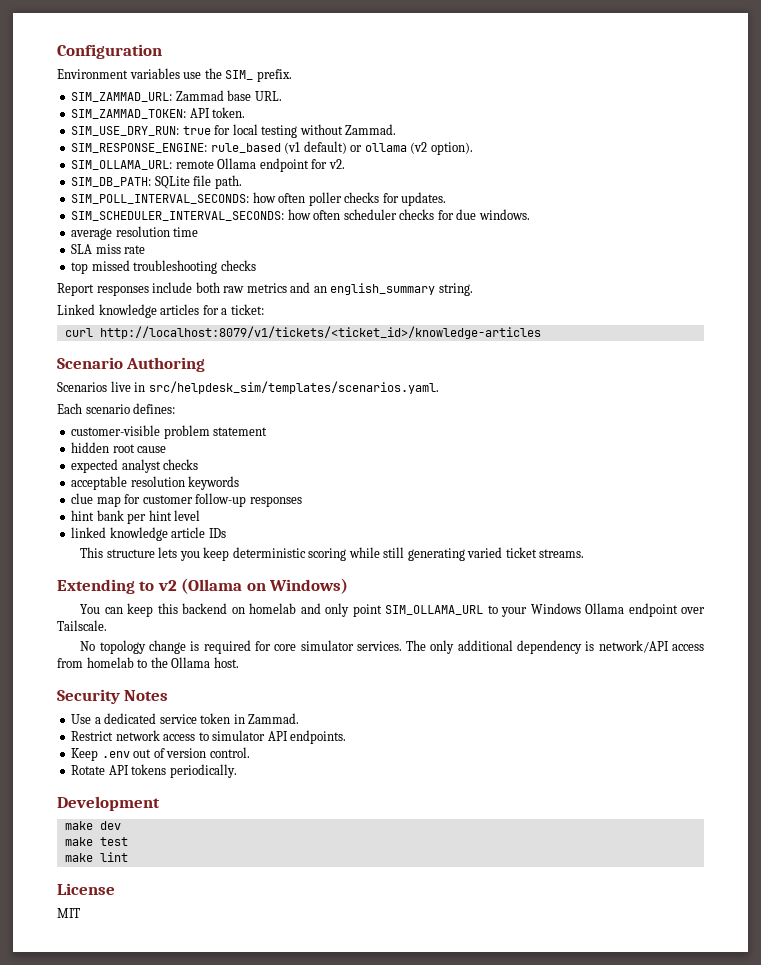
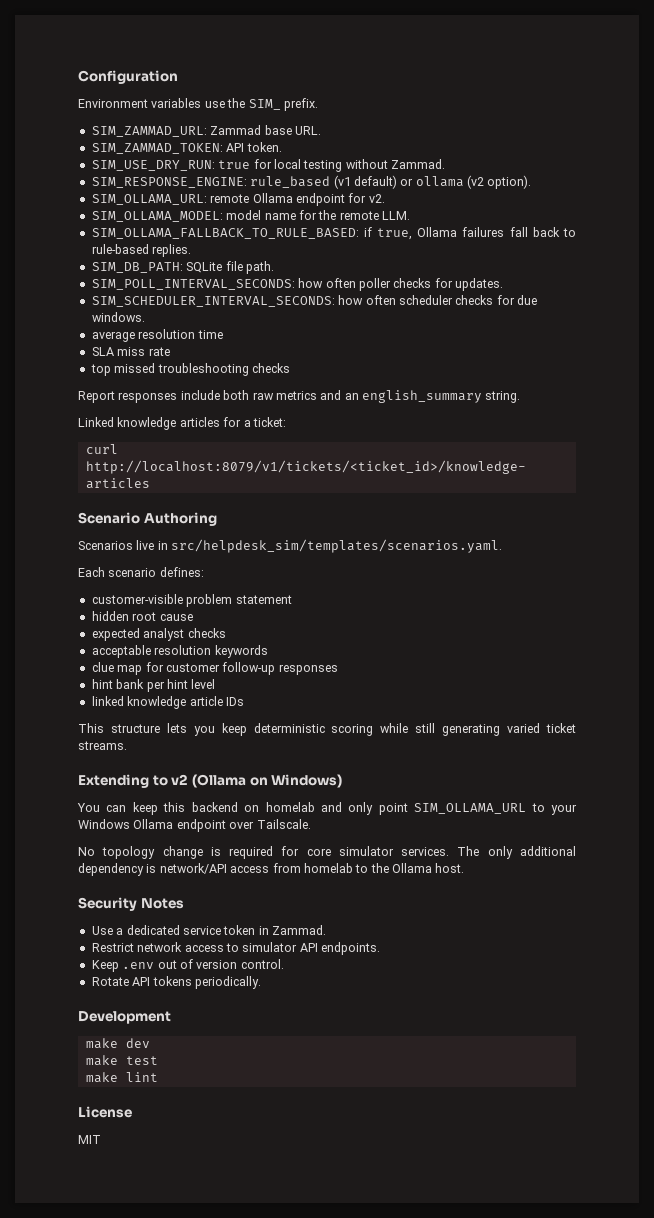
+ SIM_OLLAMA_MODEL: model name for the remote LLM.
+ SIM_OLLAMA_FALLBACK_TO_RULE_BASED: if true, Ollama failures fall back to rule-based replies.

